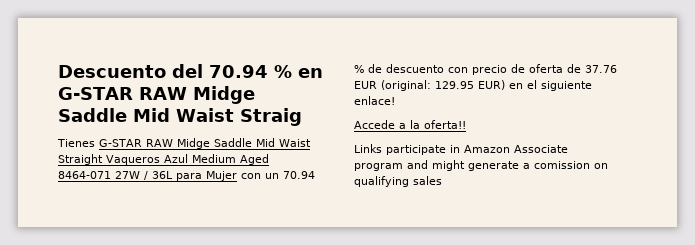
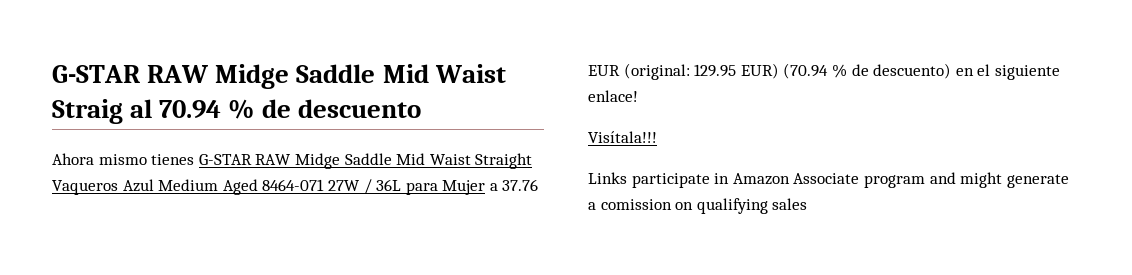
- Descuento del 70.94 % en G-STAR RAW Midge Saddle Mid Waist Straig
- Tienes G-STAR RAW Midge Saddle Mid Waist Straight Vaqueros Azul Medium Aged 8464-071 27W / 36L para Mujer con un 70.94 % de descuento con precio de oferta de 37.76 EUR (original: 129.95 EUR) en el siguiente enlace!
+ G-STAR RAW Midge Saddle Mid Waist Straig al 70.94 % de descuento
+ Ahora mismo tienes G-STAR RAW Midge Saddle Mid Waist Straight Vaqueros Azul Medium Aged 8464-071 27W / 36L para Mujer a 37.76 EUR (original: 129.95 EUR) (70.94 % de descuento) en el siguiente enlace!
- Accede a la oferta!!
+ Visítala!!!

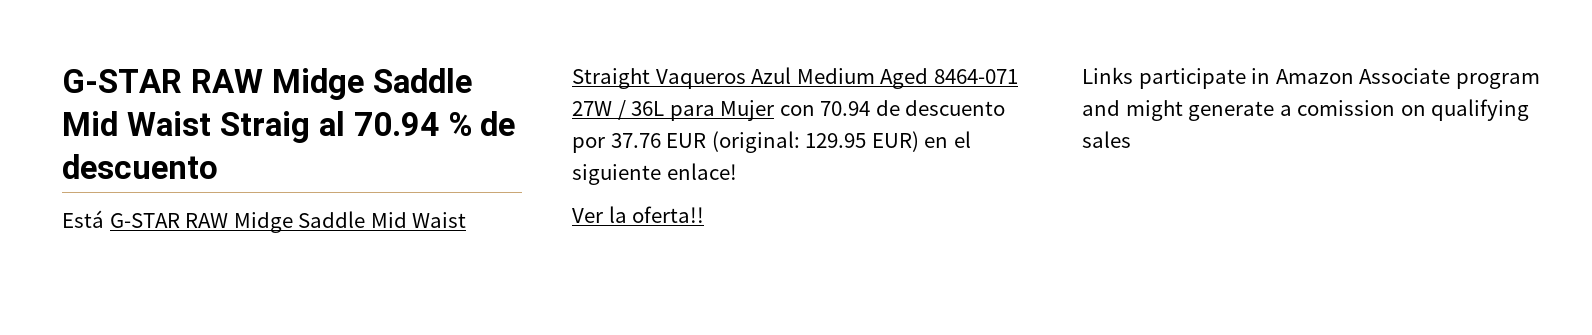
- Ahora mismo tienes G-STAR RAW Midge Saddle Mid Waist Straight Vaqueros Azul Medium Aged 8464-071 27W / 36L para Mujer a 37.76 EUR (original: 129.95 EUR) (70.94 % de descuento) en el siguiente enlace!
+ Está G-STAR RAW Midge Saddle Mid Waist Straight Vaqueros Azul Medium Aged 8464-071 27W / 36L para Mujer con 70.94 de descuento por 37.76 EUR (original: 129.95 EUR) en el siguiente enlace!
- Visítala!!!
+ Ver la oferta!!

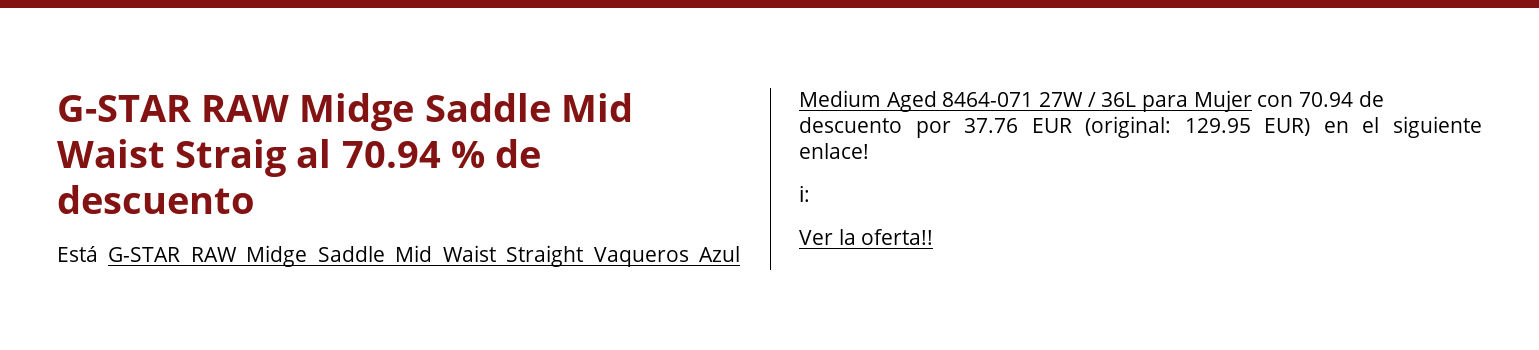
+ ℹ:
- Links participate in Amazon Associate program and might generate a comission on qualifying sales

